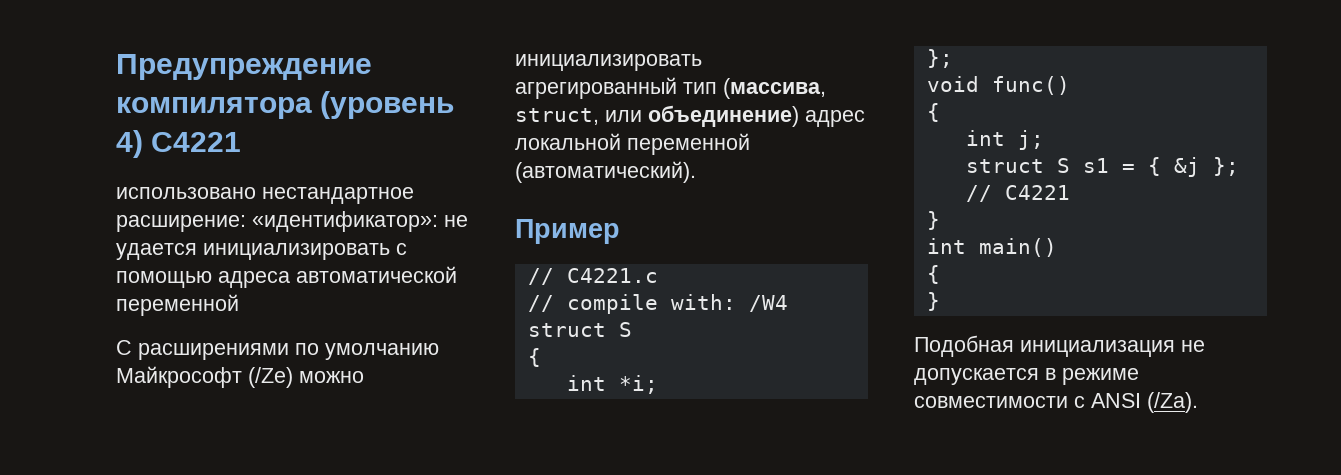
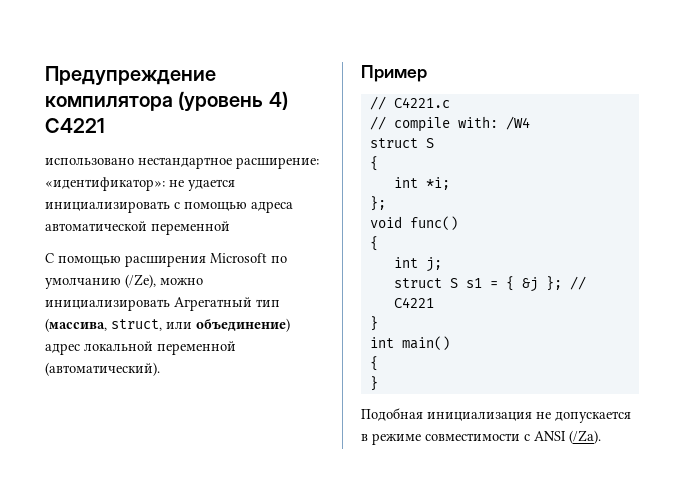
- С расширениями по умолчанию Майкрософт (/Ze) можно инициализировать агрегированный тип (массива, struct, или объединение) адрес локальной переменной (автоматический).
+ С помощью расширения Microsoft по умолчанию (/Ze), можно инициализировать Агрегатный тип (массива, struct, или объединение) адрес локальной переменной (автоматический).

